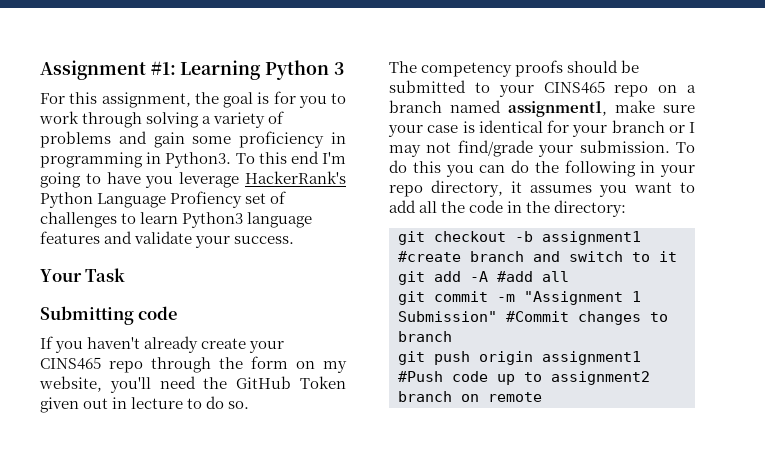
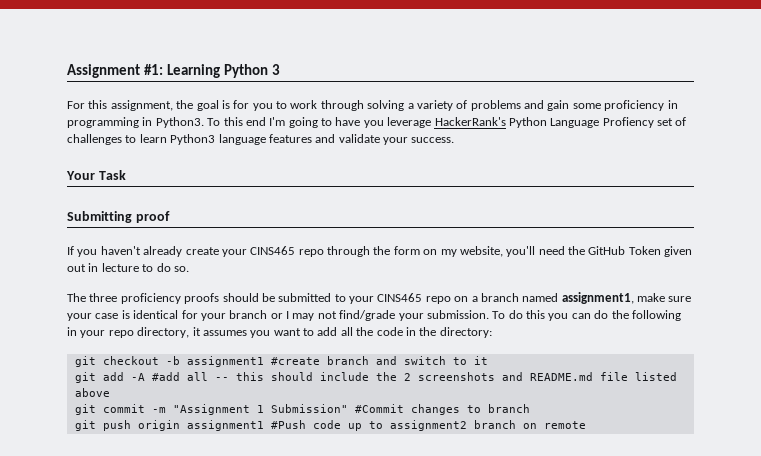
- Submitting code
+ Submitting proof
- The competency proofs should be submitted to your CINS465 repo on a branch named assignment1, make sure your case is identical for your branch or I may not find/grade your submission.
+ The three proficiency proofs should be submitted to your CINS465 repo on a branch named assignment1, make sure your case is identical for your branch or I may not find/grade your submission.
- git add -A #add all
+ git add -A #add all -- this should include the 2 screenshots and README.md file listed above

